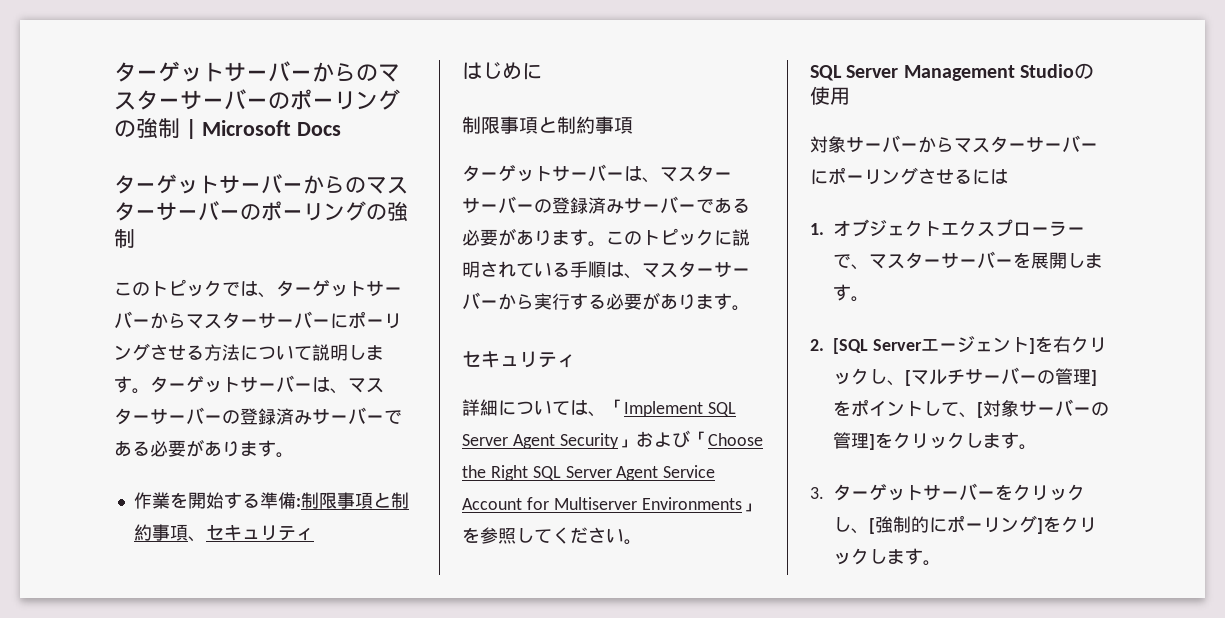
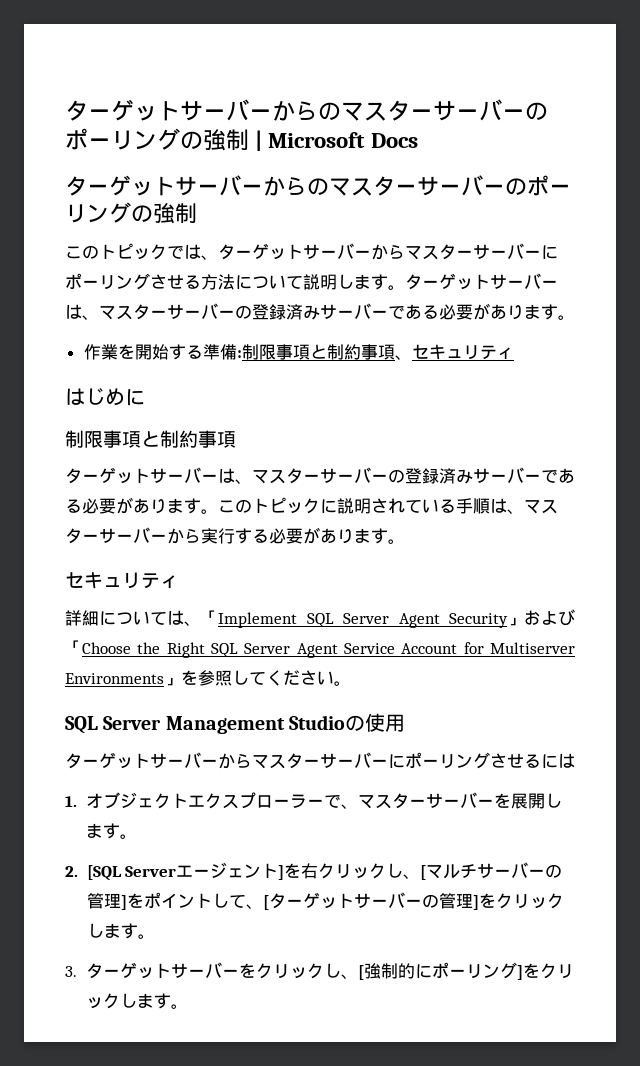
- 対象サーバーからマスターサーバーにポーリングさせるには
+ ターゲットサーバーからマスターサーバーにポーリングさせるには
- 2. [SQL Serverエージェント]を右クリックし、[マルチサーバーの管理]をポイントして、[対象サーバーの管理]をクリックします。
+ 2. [SQL Serverエージェント]を右クリックし、[マルチサーバーの管理]をポイントして、[ターゲットサーバーの管理]をクリックします。

